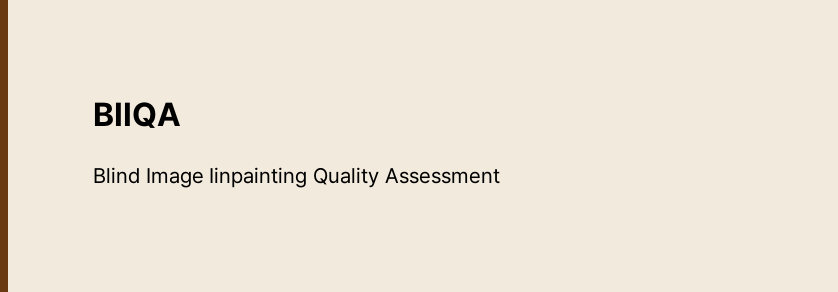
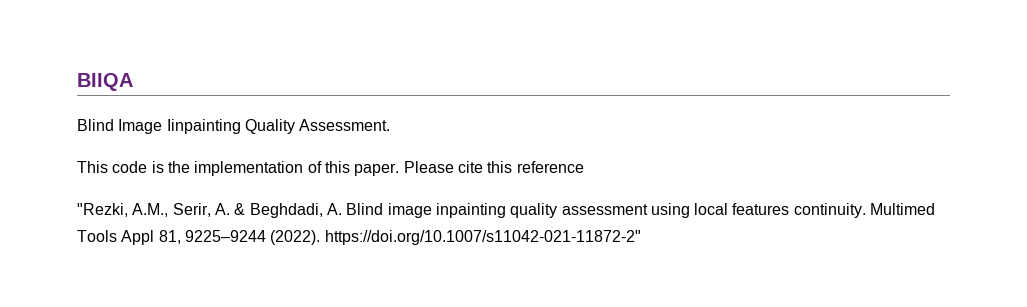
- Blind Image Iinpainting Quality Assessment
+ Blind Image Iinpainting Quality Assessment.
+ This code is the implementation of this paper. Please cite this reference
+ "Rezki, A.M., Serir, A. & Beghdadi, A. Blind image inpainting quality assessment using local features continuity. Multimed Tools Appl 81, 9225–9244 (2022). https://doi.org/10.1007/s11042-021-11872-2"

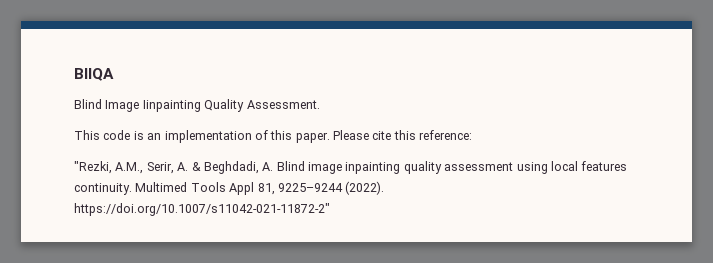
- This code is the implementation of this paper.
+ This code is an implementation of this paper.
- Please cite this reference
+ Please cite this reference:

